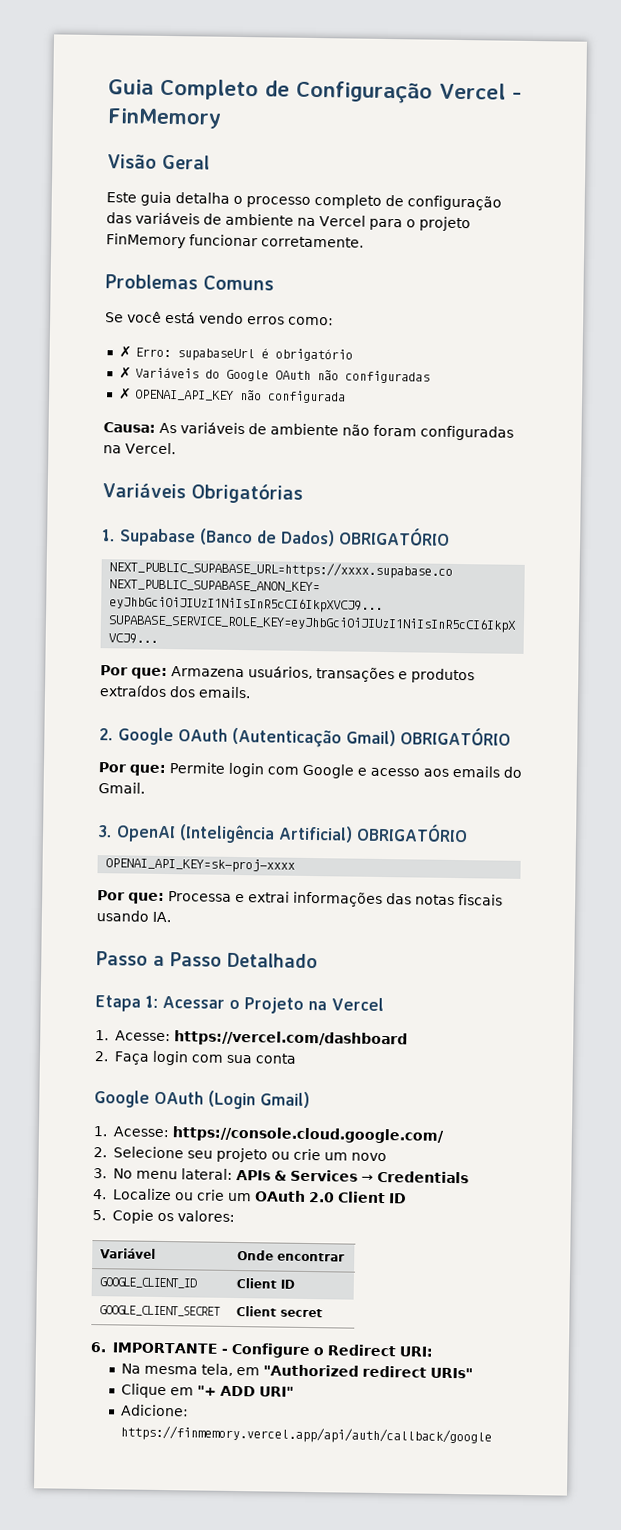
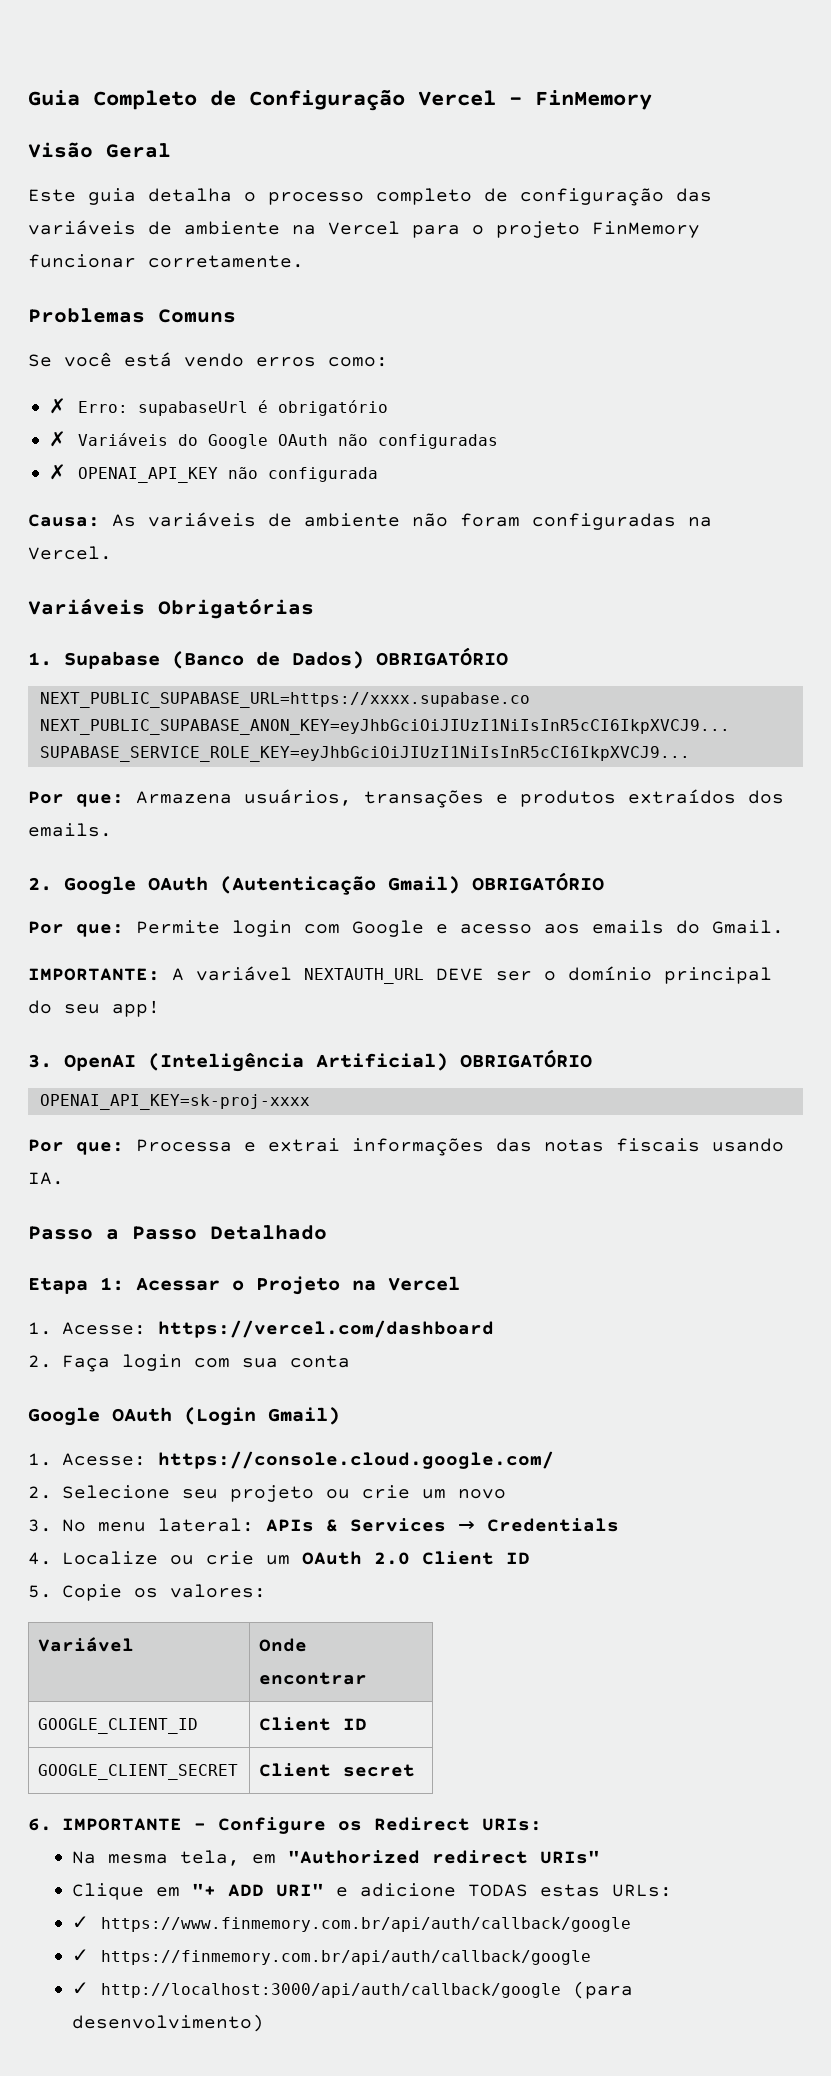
+ IMPORTANTE: A variável NEXTAUTH_URL DEVE ser o domínio principal do seu app!
- 6. IMPORTANTE - Configure o Redirect URI:
+ 6. IMPORTANTE - Configure os Redirect URIs:
- Clique em "+ ADD URI"
- Adicione: https://finmemory.vercel.app/api/auth/callback/google
+ Clique em "+ ADD URI" e adicione TODAS estas URLs:
+ ✓ https://www.finmemory.com.br/api/auth/callback/google
+ ✓ https://finmemory.com.br/api/auth/callback/google
+ ✓ http://localhost:3000/api/auth/callback/google (para desenvolvimento)

